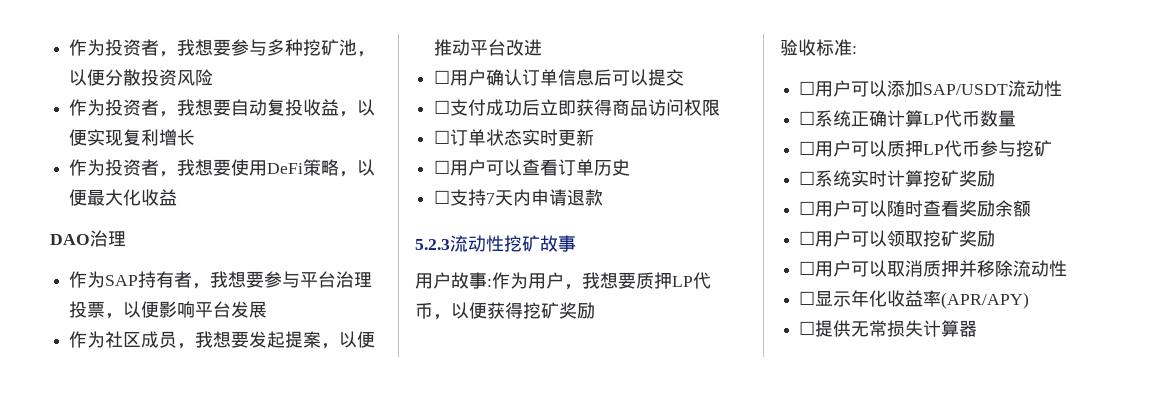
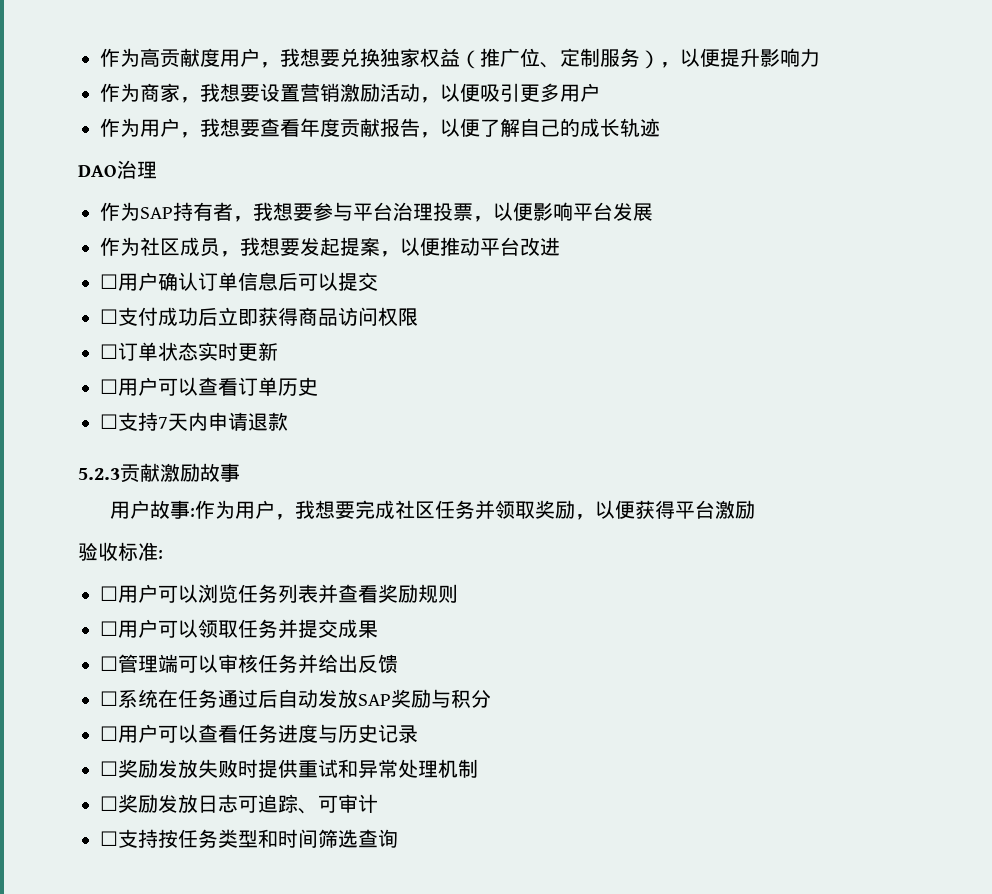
- 作为投资者，我想要参与多种挖矿池，以便分散投资风险
- 作为投资者，我想要自动复投收益，以便实现复利增长
- 作为投资者，我想要使用DeFi策略，以便最大化收益
+ 作为高贡献度用户，我想要兑换独家权益（推广位、定制服务），以便提升影响力
+ 作为商家，我想要设置营销激励活动，以便吸引更多用户
+ 作为用户，我想要查看年度贡献报告，以便了解自己的成长轨迹
- 5.2.3流动性挖矿故事
+ 5.2.3贡献激励故事
- 用户故事:作为用户，我想要质押LP代币，以便获得挖矿奖励
+ 用户故事:作为用户，我想要完成社区任务并领取奖励，以便获得平台激励
- ☐用户可以添加SAP/USDT流动性
- ☐系统正确计算LP代币数量
- ☐用户可以质押LP代币参与挖矿
- ☐系统实时计算挖矿奖励
- ☐用户可以随时查看奖励余额
+ ☐用户可以浏览任务列表并查看奖励规则
- ☐用户可以领取挖矿奖励
- ☐用户可以取消质押并移除流动性
- ☐显示年化收益率(APR/APY)
- ☐提供无常损失计算器
+ ☐用户可以领取任务并提交成果
+ ☐管理端可以审核任务并给出反馈
+ ☐系统在任务通过后自动发放SAP奖励与积分
+ ☐用户可以查看任务进度与历史记录
+ ☐奖励发放失败时提供重试和异常处理机制
+ ☐奖励发放日志可追踪、可审计
+ ☐支持按任务类型和时间筛选查询

